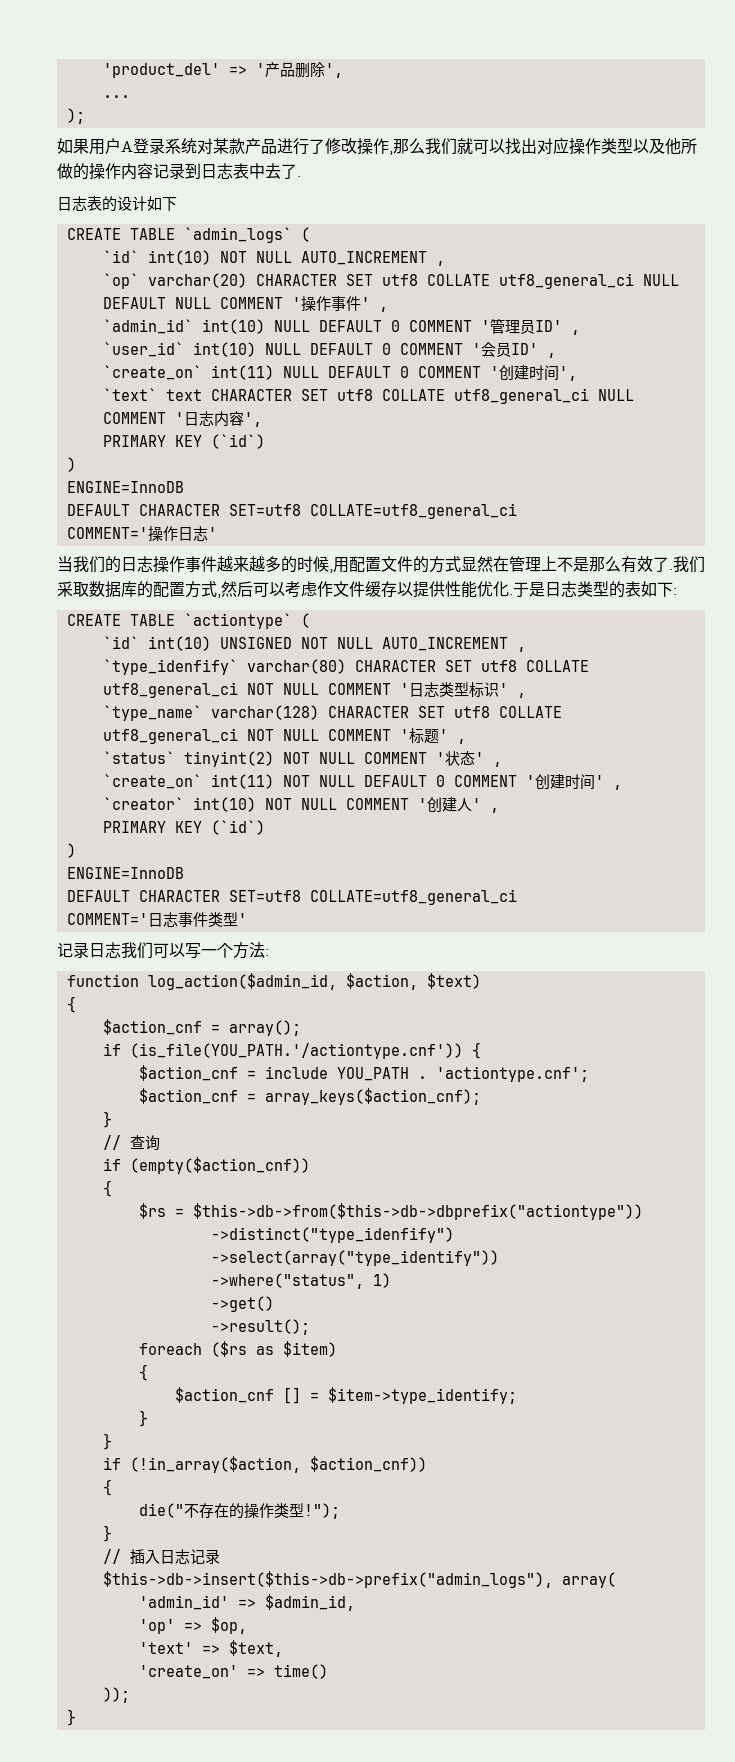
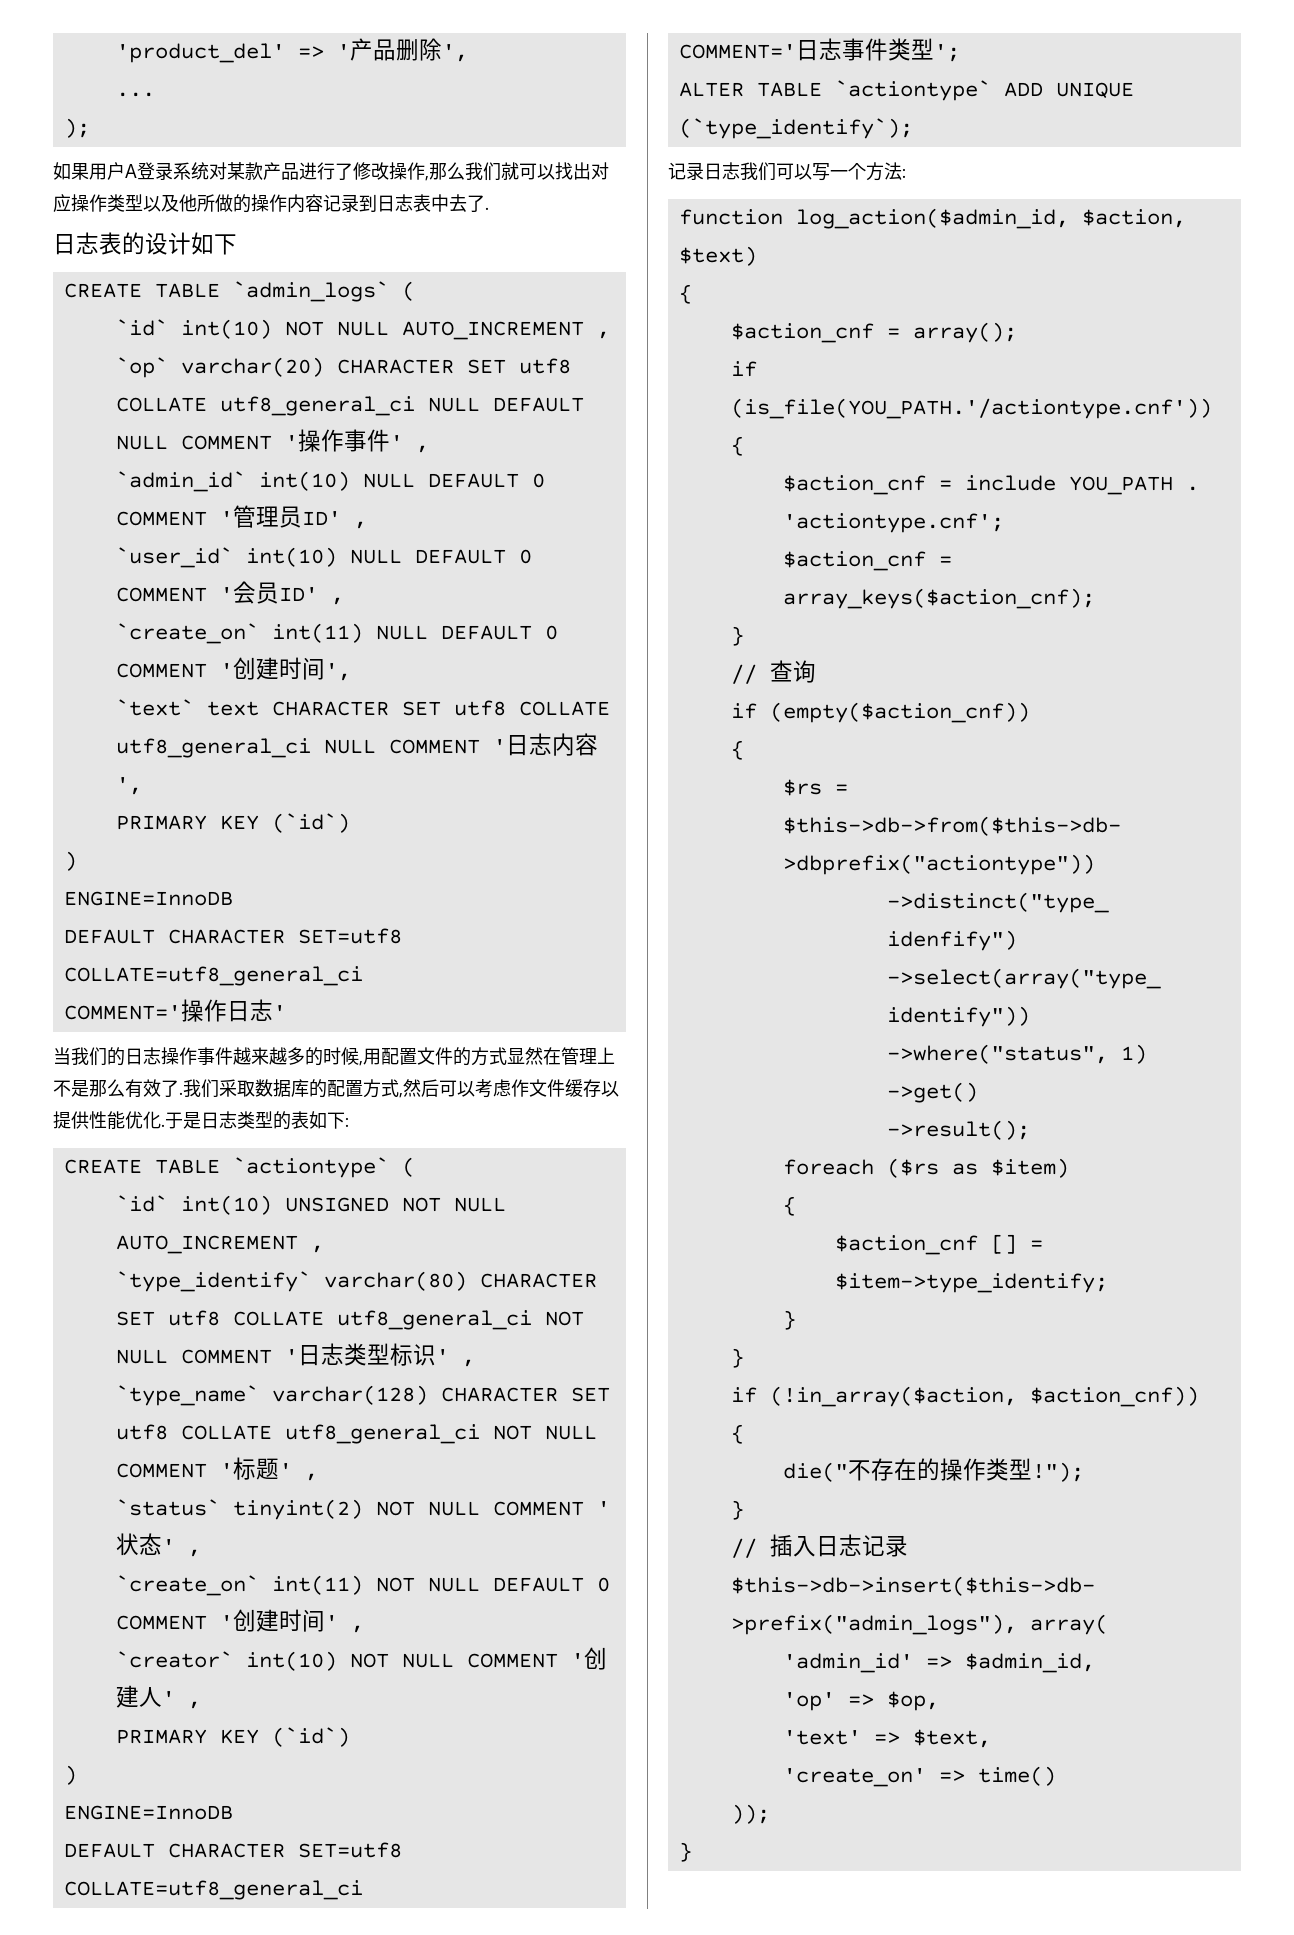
- `type_idenfify` varchar(80) CHARACTER SET utf8 COLLATE utf8_general_ci NOT NULL COMMENT '日志类型标识' ,
+ `type_identify` varchar(80) CHARACTER SET utf8 COLLATE utf8_general_ci NOT NULL COMMENT '日志类型标识' ,
- COMMENT='日志事件类型'
+ COMMENT='日志事件类型';
+ ALTER TABLE `actiontype` ADD UNIQUE (`type_identify`);

